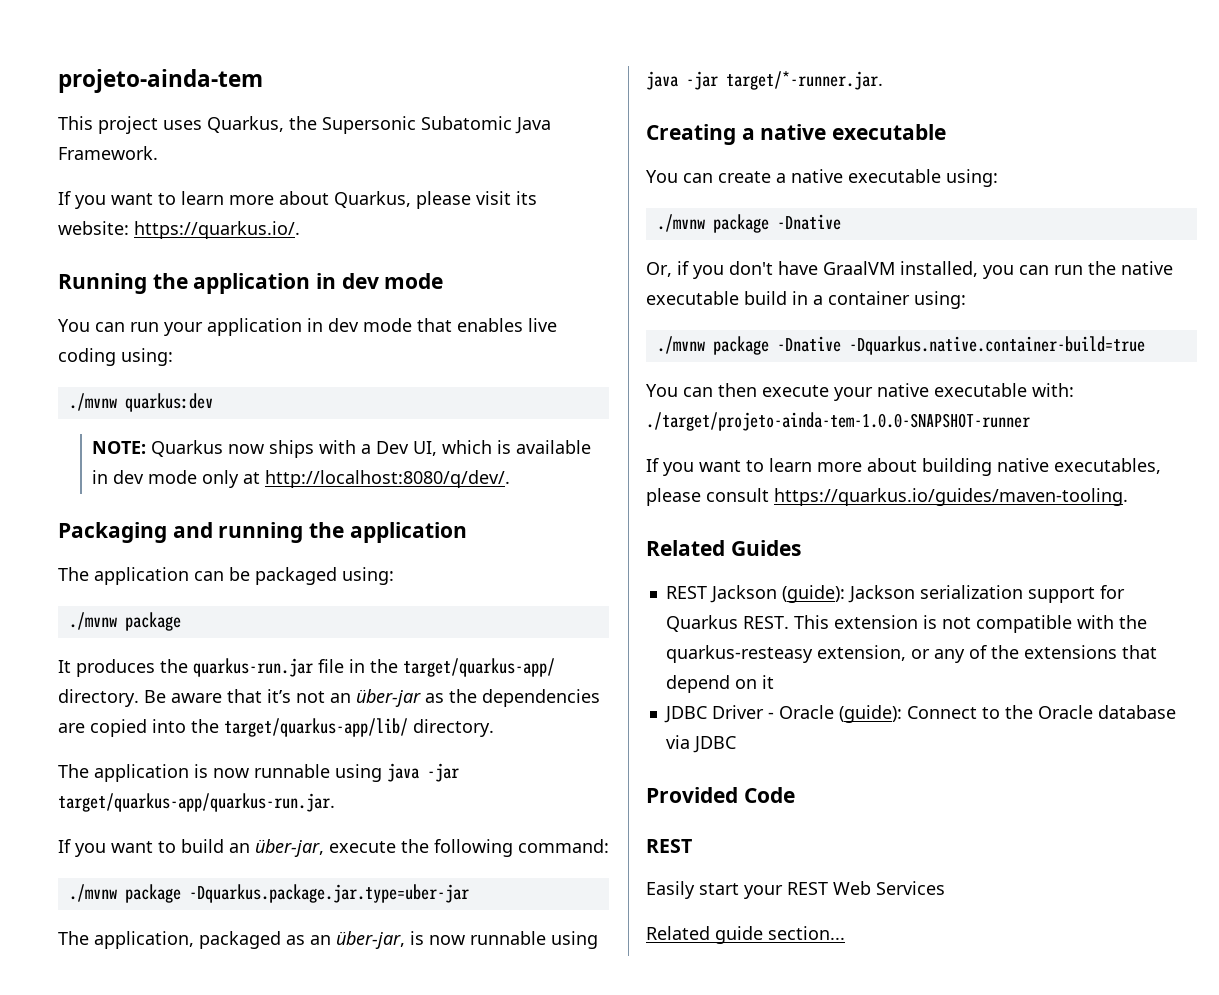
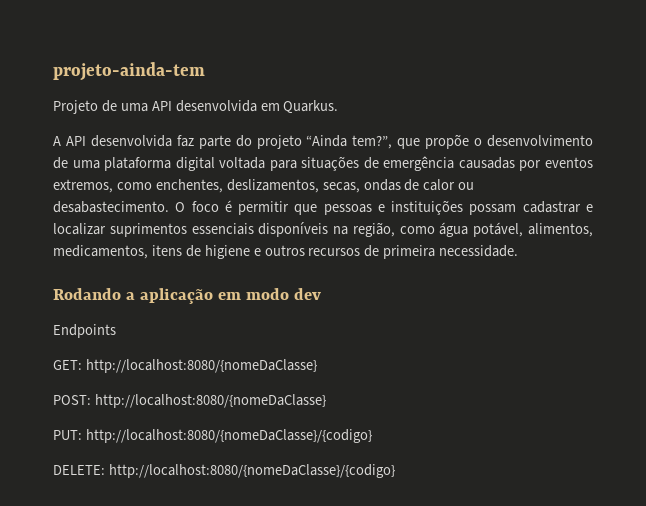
- This project uses Quarkus, the Supersonic Subatomic Java Framework.
- If you want to learn more about Quarkus, please visit its website: https://quarkus.io/.
- Running the application in dev mode
- You can run your application in dev mode that enables live coding using:
- ./mvnw quarkus:dev
- NOTE: Quarkus now ships with a Dev UI, which is available in dev mode only at http://localhost:8080/q/dev/.
- Packaging and running the application
- The application can be packaged using:
- ./mvnw package
- It produces the quarkus-run.jar file in the target/quarkus-app/ directory. Be aware that it’s not an über-jar as the dependencies are copied into the target/quarkus-app/lib/ directory.
- The application is now runnable using java -jar target/quarkus-app/quarkus-run.jar.
- If you want to build an über-jar, execute the following command:
- ./mvnw package -Dquarkus.package.jar.type=uber-jar
- The application, packaged as an über-jar, is now runnable using java -jar target/*-runner.jar.
- Creating a native executable
- You can create a native executable using:
- ./mvnw package -Dnative
- Or, if you don't have GraalVM installed, you can run the native executable build in a container using:
- ./mvnw package -Dnative -Dquarkus.native.container-build=true
- You can then execute your native executable with: ./target/projeto-ainda-tem-1.0.0-SNAPSHOT-runner
- If you want to learn more about building native executables, please consult https://quarkus.io/guides/maven-tooling.
- Related Guides
- REST Jackson (guide): Jackson serialization support for Quarkus REST. This extension is not compatible with the quarkus-resteasy extension, or any of the extensions that depend on it
- JDBC Driver - Oracle (guide): Connect to the Oracle database via JDBC
- Provided Code
- REST
- Easily start your REST Web Services
- Related guide section...
+ Projeto de uma API desenvolvida em Quarkus.
+ A API desenvolvida faz parte do projeto “Ainda tem?”, que propõe o desenvolvimento de uma plataforma digital voltada para situações de emergência causadas por eventos extremos, como enchentes, deslizamentos, secas, ondas de calor ou desabastecimento. O foco é permitir que pessoas e instituições possam cadastrar e localizar suprimentos essenciais disponíveis na região, como água potável, alimentos, medicamentos, itens de higiene e outros recursos de primeira necessidade.
+ Rodando a aplicação em modo dev
+ Endpoints
+ GET: http://localhost:8080/{nomeDaClasse}
+ POST: http://localhost:8080/{nomeDaClasse}
+ PUT: http://localhost:8080/{nomeDaClasse}/{codigo}
+ DELETE: http://localhost:8080/{nomeDaClasse}/{codigo}

